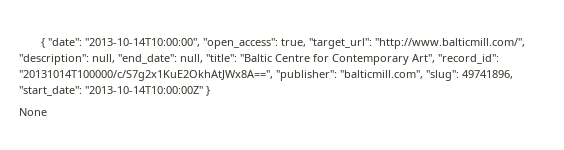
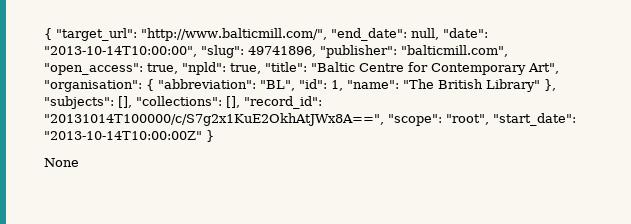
- { "date": "2013-10-14T10:00:00", "open_access": true, "target_url": "http://www.balticmill.com/", "description": null, "end_date": null, "title": "Baltic Centre for Contemporary Art", "record_id": "20131014T100000/c/S7g2x1KuE2OkhAtJWx8A==", "publisher": "balticmill.com", "slug": 49741896, "start_date": "2013-10-14T10:00:00Z" }
+ { "target_url": "http://www.balticmill.com/", "end_date": null, "date": "2013-10-14T10:00:00", "slug": 49741896, "publisher": "balticmill.com", "open_access": true, "npld": true, "title": "Baltic Centre for Contemporary Art", "organisation": { "abbreviation": "BL", "id": 1, "name": "The British Library" }, "subjects": [], "collections": [], "record_id": "20131014T100000/c/S7g2x1KuE2OkhAtJWx8A==", "scope": "root", "start_date": "2013-10-14T10:00:00Z" }

